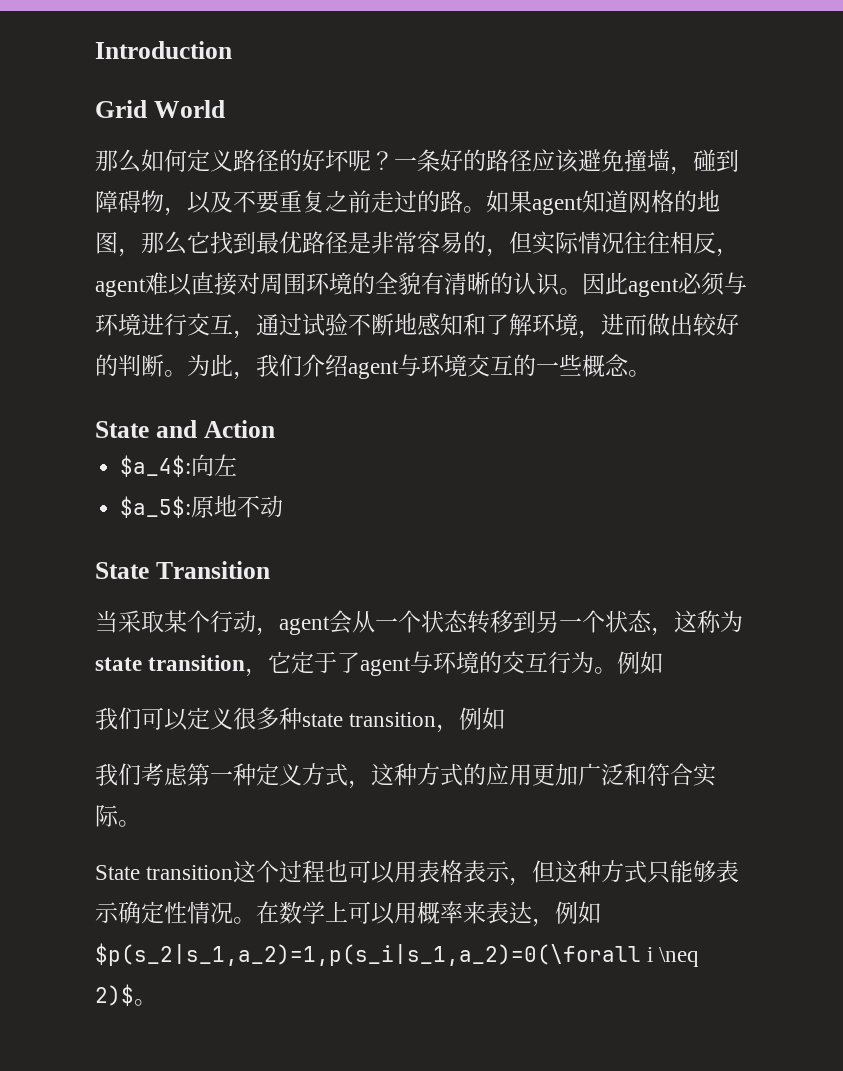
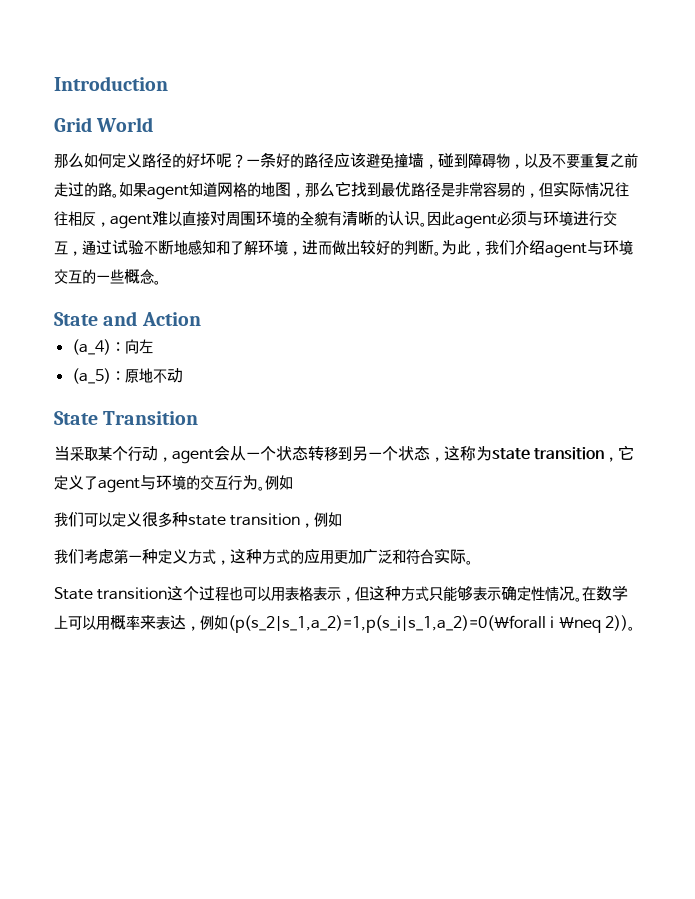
- $a_4$:向左
+ (a_4)：向左
- $a_5$:原地不动
+ (a_5)：原地不动
- 当采取某个行动，agent会从一个状态转移到另一个状态，这称为state transition，它定于了agent与环境的交互行为。
+ 当采取某个行动，agent会从一个状态转移到另一个状态，这称为state transition，它定义了agent与环境的交互行为。
- 在数学上可以用概率来表达，例如$p(s_2|s_1,a_2)=1,p(s_i|s_1,a_2)=0(\forall i \neq 2)$。
+ 在数学上可以用概率来表达，例如(p(s_2|s_1,a_2)=1,p(s_i|s_1,a_2)=0(\forall i \neq 2))。

